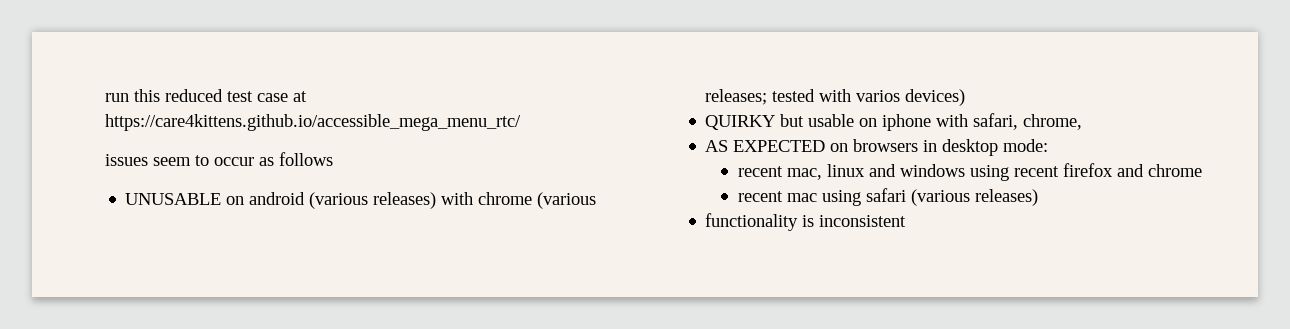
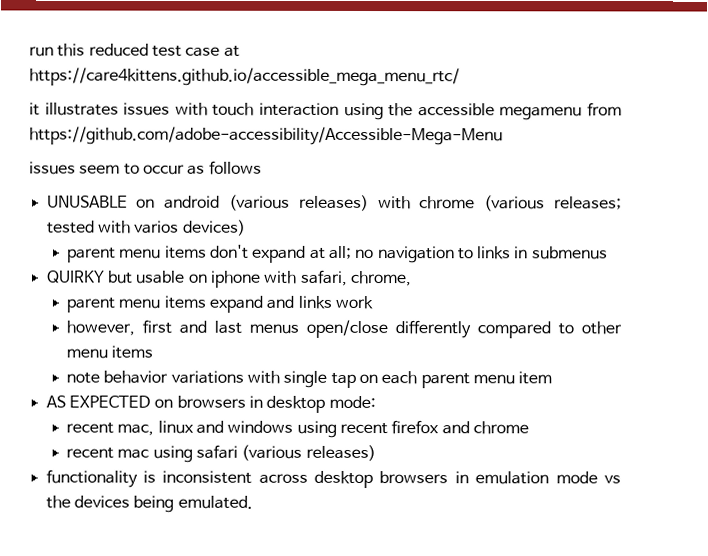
+ it illustrates issues with touch interaction using the accessible megamenu from https://github.com/adobe-accessibility/Accessible-Mega-Menu
+ parent menu items don't expand at all; no navigation to links in submenus
+ parent menu items expand and links work
+ however, first and last menus open/close differently compared to other menu items
+ note behavior variations with single tap on each parent menu item
- functionality is inconsistent
+ functionality is inconsistent across desktop browsers in emulation mode vs the devices being emulated.

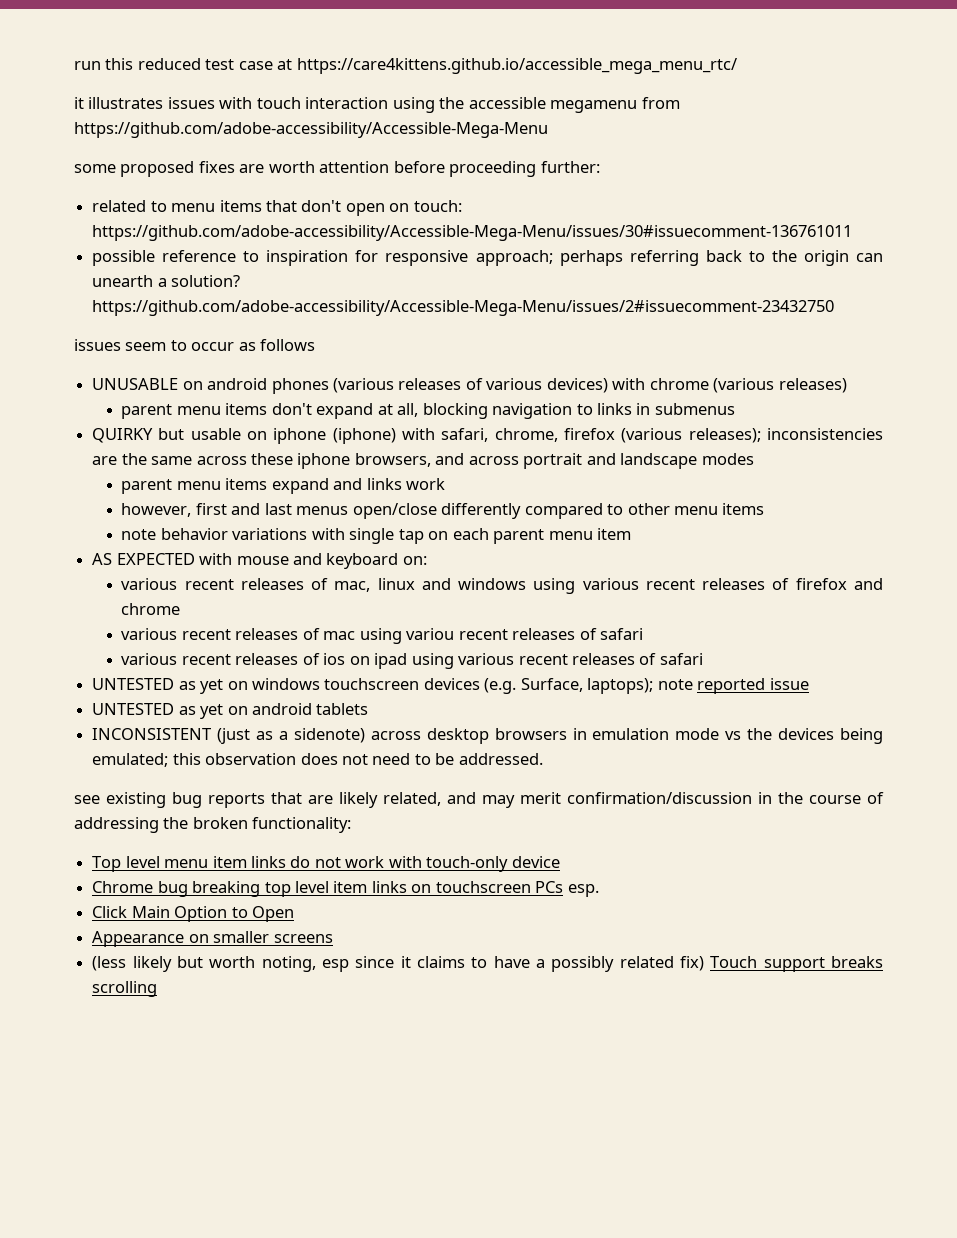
+ some proposed fixes are worth attention before proceeding further:
+ related to menu items that don't open on touch: https://github.com/adobe-accessibility/Accessible-Mega-Menu/issues/30#issuecomment-136761011
+ possible reference to inspiration for responsive approach; perhaps referring back to the origin can unearth a solution? https://github.com/adobe-accessibility/Accessible-Mega-Menu/issues/2#issuecomment-23432750
- UNUSABLE on android (various releases) with chrome (various releases; tested with varios devices)
+ UNUSABLE on android phones (various releases of various devices) with chrome (various releases)
- parent menu items don't expand at all; no navigation to links in submenus
+ parent menu items don't expand at all, blocking navigation to links in submenus
- QUIRKY but usable on iphone with safari, chrome,
+ QUIRKY but usable on iphone (iphone) with safari, chrome, firefox (various releases); inconsistencies are the same across these iphone browsers, and across portrait and landscape modes
- AS EXPECTED on browsers in desktop mode:
- recent mac, linux and windows using recent firefox and chrome
+ AS EXPECTED with mouse and keyboard on:
+ various recent releases of mac, linux and windows using various recent releases of firefox and chrome
- recent mac using safari (various releases)
- functionality is inconsistent across desktop browsers in emulation mode vs the devices being emulated.
+ various recent releases of mac using variou recent releases of safari
+ various recent releases of ios on ipad using various recent releases of safari
+ UNTESTED as yet on windows touchscreen devices (e.g. Surface, laptops); note reported issue
+ UNTESTED as yet on android tablets
+ INCONSISTENT (just as a sidenote) across desktop browsers in emulation mode vs the devices being emulated; this observation does not need to be addressed.
+ see existing bug reports that are likely related, and may merit confirmation/discussion in the course of addressing the broken functionality:
+ Top level menu item links do not work with touch-only device
+ Chrome bug breaking top level item links on touchscreen PCs esp.
+ Click Main Option to Open
+ Appearance on smaller screens
+ (less likely but worth noting, esp since it claims to have a possibly related fix) Touch support breaks scrolling

